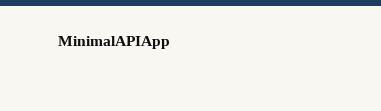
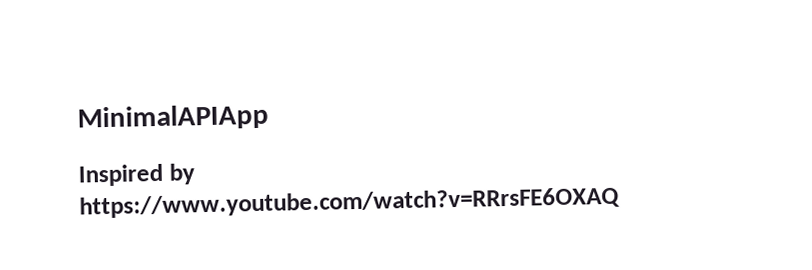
+ Inspired by https://www.youtube.com/watch?v=RRrsFE6OXAQ

